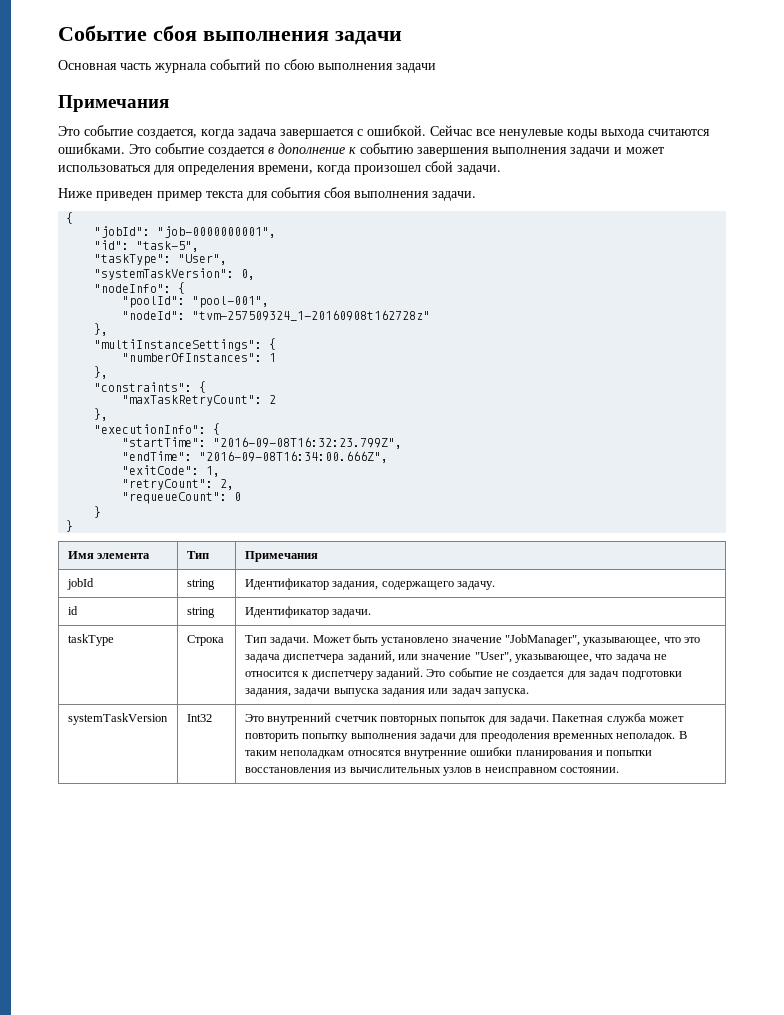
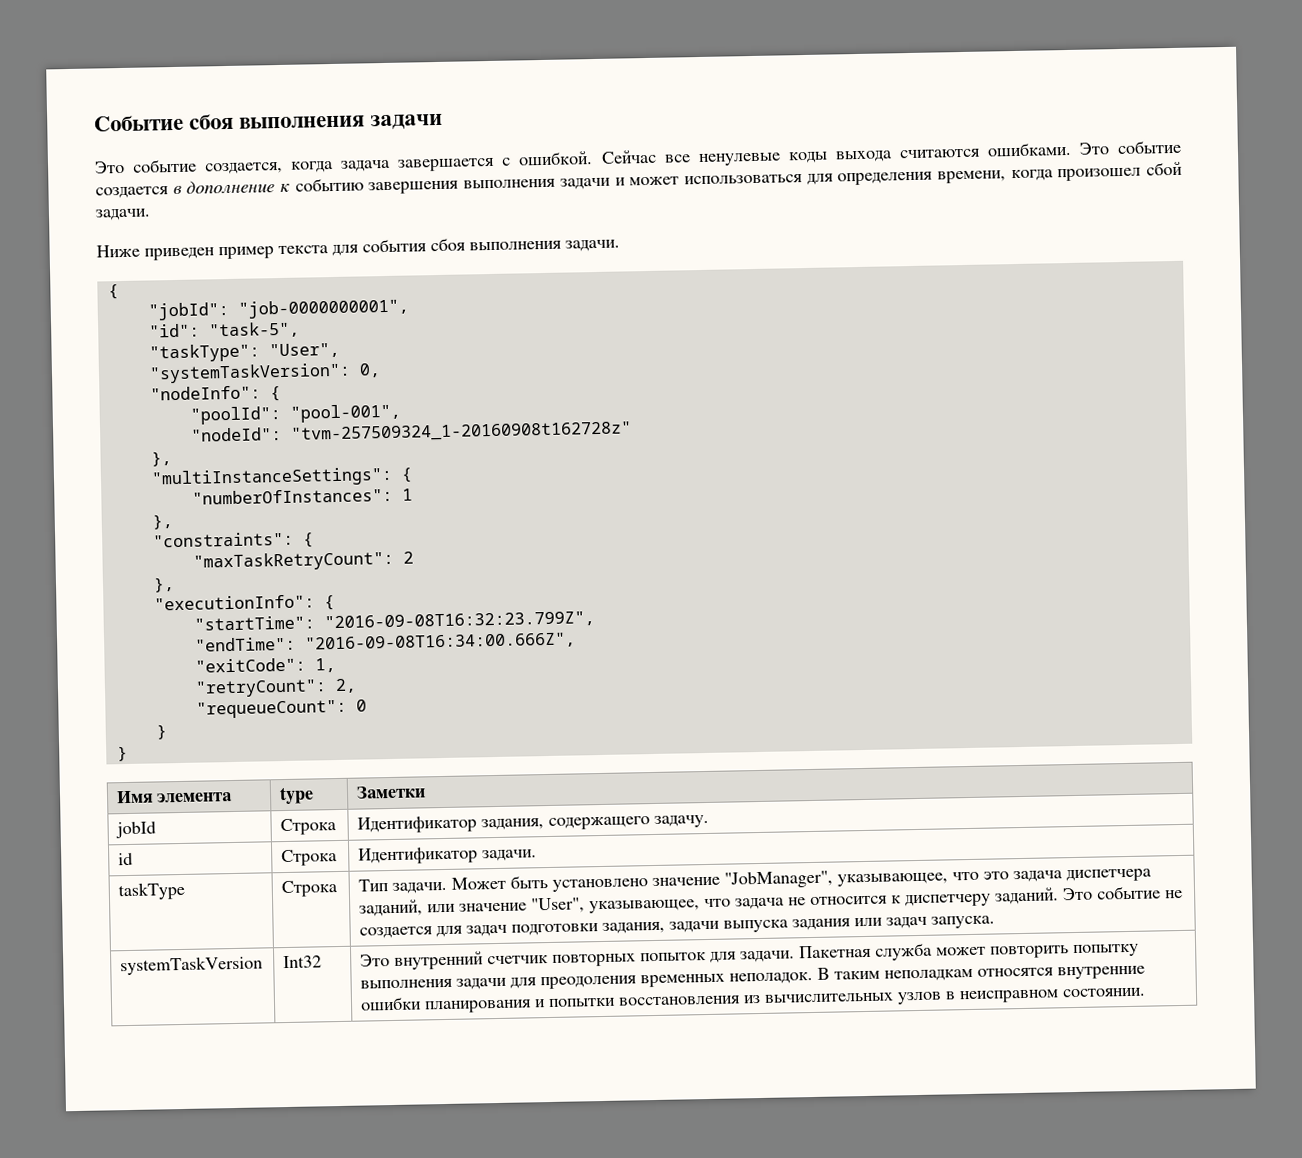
- Основная часть журнала событий по сбою выполнения задачи
- Примечания
- Имя элемента | Тип | Примечания
+ Имя элемента | type | Заметки
- jobId | string | Идентификатор задания, содержащего задачу.
+ jobId | Строка | Идентификатор задания, содержащего задачу.
- id | string | Идентификатор задачи.
+ id | Строка | Идентификатор задачи.

